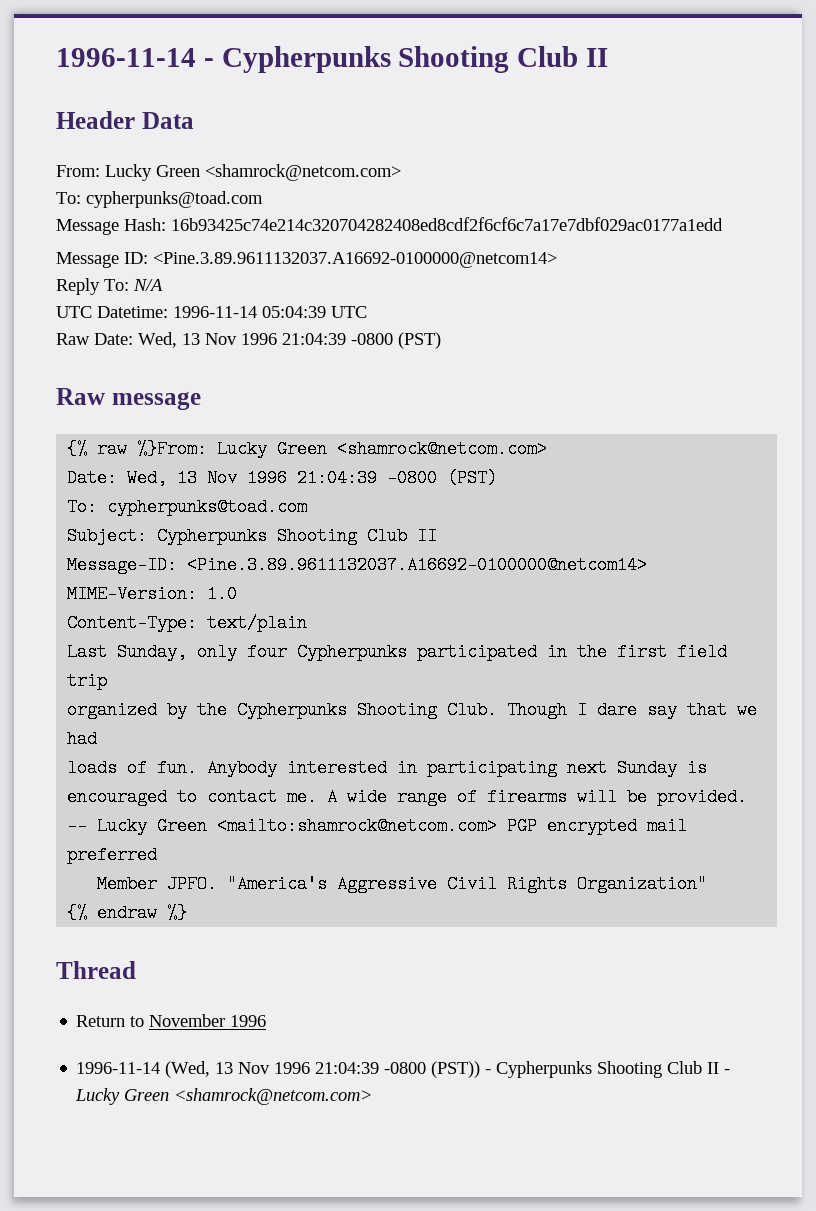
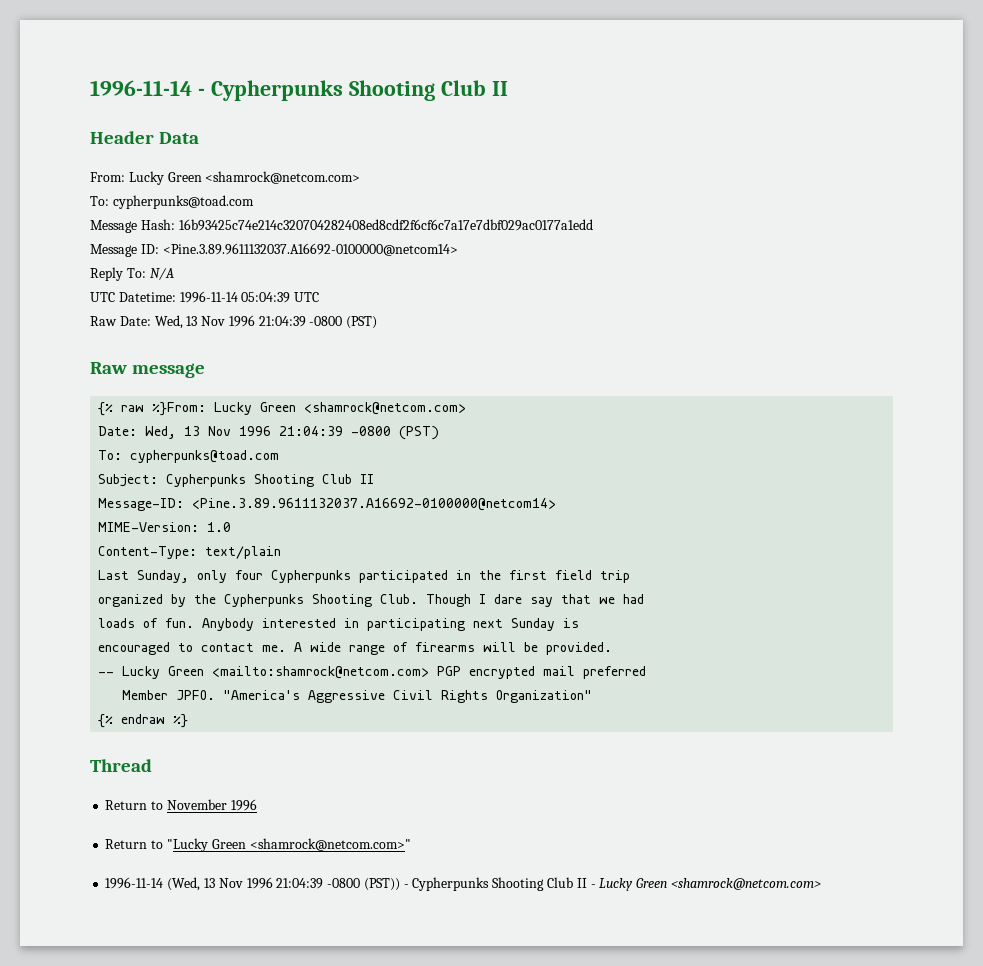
+ Return to "Lucky Green <shamrock@netcom.com>"

